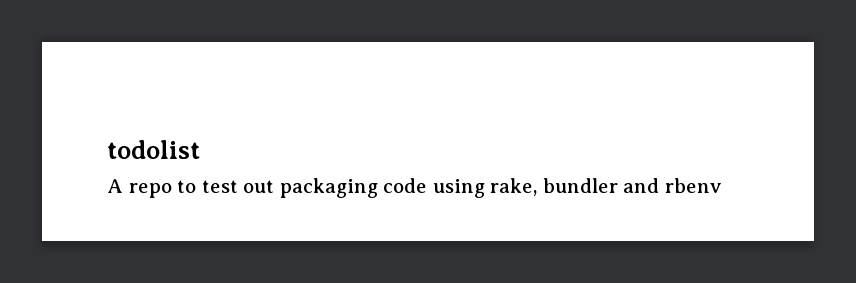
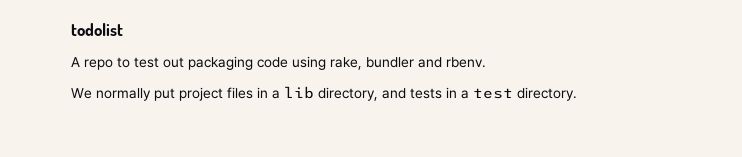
- A repo to test out packaging code using rake, bundler and rbenv
+ A repo to test out packaging code using rake, bundler and rbenv.
+ We normally put project files in a lib directory, and tests in a test directory.

